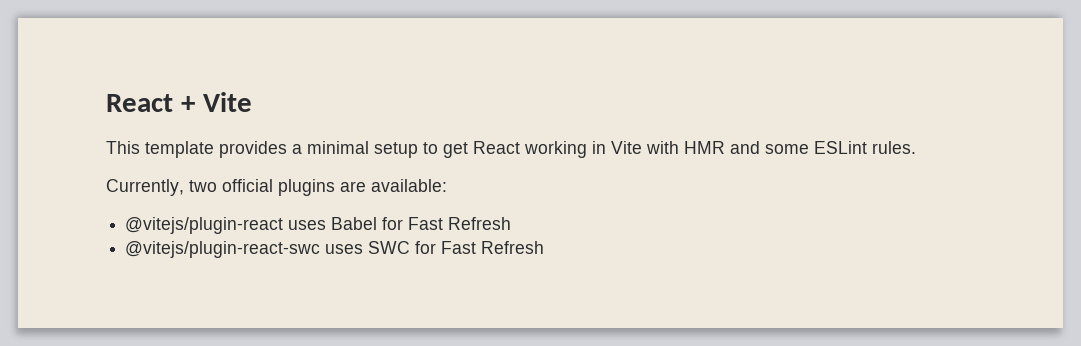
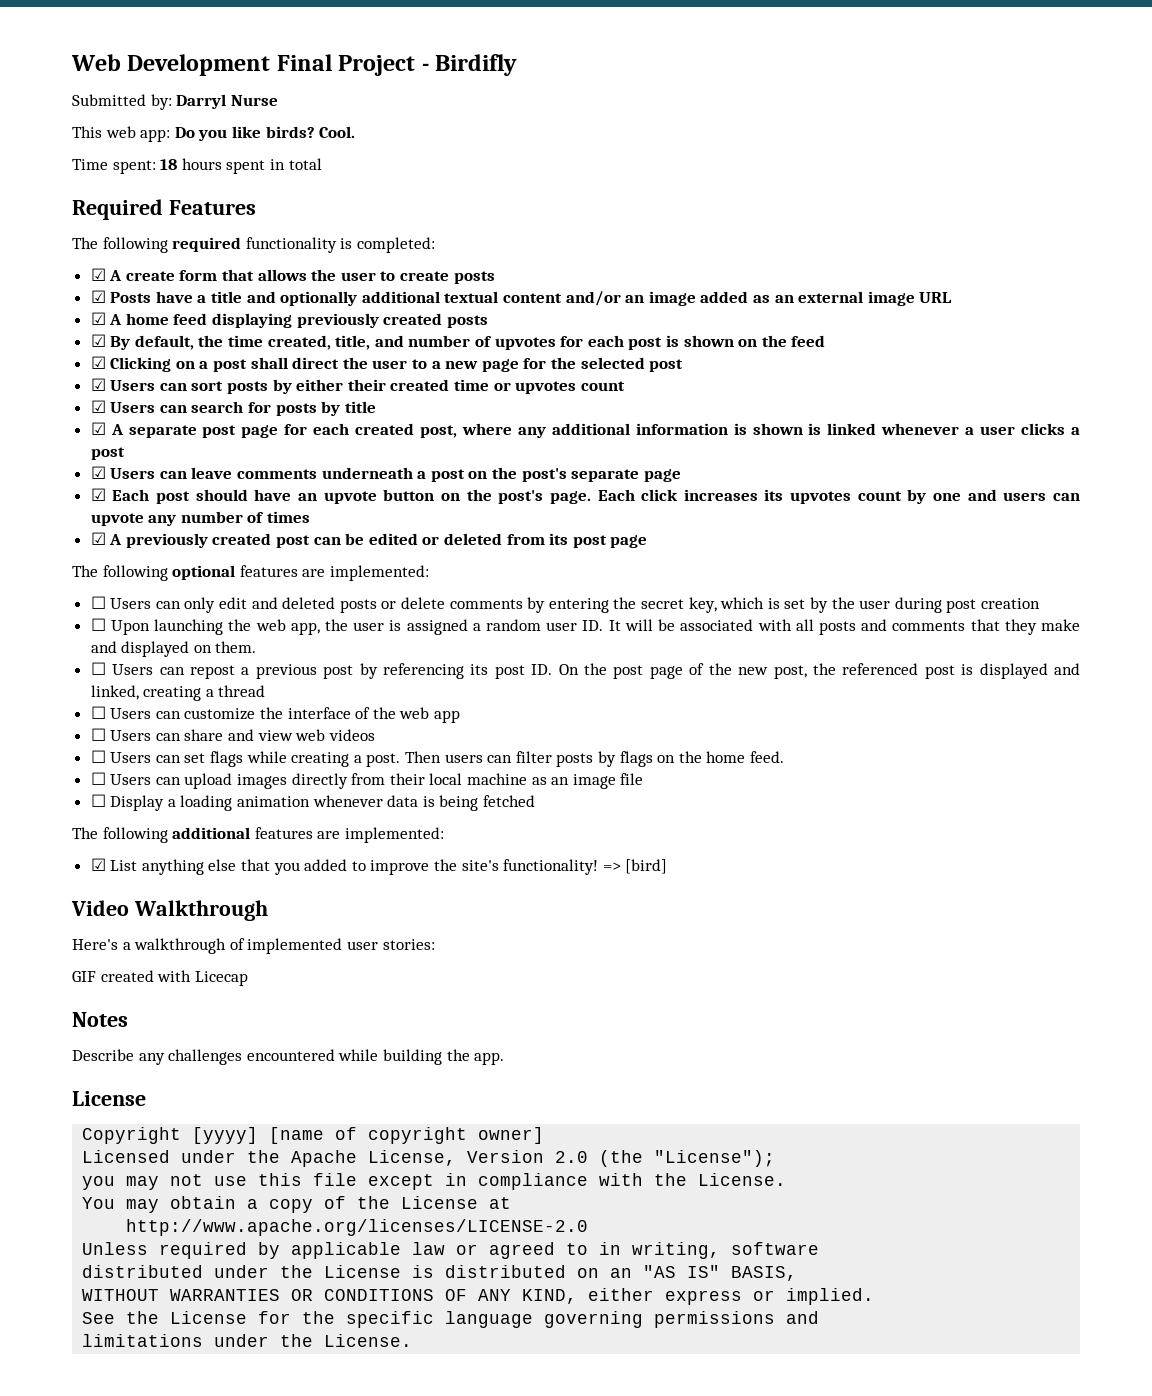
- React + Vite
- This template provides a minimal setup to get React working in Vite with HMR and some ESLint rules.
- Currently, two official plugins are available:
- @vitejs/plugin-react uses Babel for Fast Refresh
- @vitejs/plugin-react-swc uses SWC for Fast Refresh
+ Web Development Final Project - Birdifly
+ Submitted by: Darryl Nurse
+ This web app: Do you like birds? Cool.
+ Time spent: 18 hours spent in total
+ Required Features
+ The following required functionality is completed:
+ ☑ A create form that allows the user to create posts
+ ☑ Posts have a title and optionally additional textual content and/or an image added as an external image URL
+ ☑ A home feed displaying previously created posts
+ ☑ By default, the time created, title, and number of upvotes for each post is shown on the feed
+ ☑ Clicking on a post shall direct the user to a new page for the selected post
+ ☑ Users can sort posts by either their created time or upvotes count
+ ☑ Users can search for posts by title
+ ☑ A separate post page for each created post, where any additional information is shown is linked whenever a user clicks a post
+ ☑ Users can leave comments underneath a post on the post's separate page
+ ☑ Each post should have an upvote button on the post's page. Each click increases its upvotes count by one and users can upvote any number of times
+ ☑ A previously created post can be edited or deleted from its post page
+ The following optional features are implemented:
+ ☐ Users can only edit and deleted posts or delete comments by entering the secret key, which is set by the user during post creation
+ ☐ Upon launching the web app, the user is assigned a random user ID. It will be associated with all posts and comments that they make and displayed on them.
+ ☐ Users can repost a previous post by referencing its post ID. On the post page of the new post, the referenced post is displayed and linked, creating a thread
+ ☐ Users can customize the interface of the web app
+ ☐ Users can share and view web videos
+ ☐ Users can set flags while creating a post. Then users can filter posts by flags on the home feed.
+ ☐ Users can upload images directly from their local machine as an image file
+ ☐ Display a loading animation whenever data is being fetched
+ The following additional features are implemented:
+ ☑ List anything else that you added to improve the site's functionality! => [bird]
+ Video Walkthrough
+ Here's a walkthrough of implemented user stories:
+ GIF created with Licecap
+ Notes
+ Describe any challenges encountered while building the app.
+ License
+ Copyright [yyyy] [name of copyright owner]
+ Licensed under the Apache License, Version 2.0 (the "License");
+ you may not use this file except in compliance with the License.
+ You may obtain a copy of the License at
+ http://www.apache.org/licenses/LICENSE-2.0
+ Unless required by applicable law or agreed to in writing, software
+ distributed under the License is distributed on an "AS IS" BASIS,
+ WITHOUT WARRANTIES OR CONDITIONS OF ANY KIND, either express or implied.
+ See the License for the specific language governing permissions and
+ limitations under the License.

